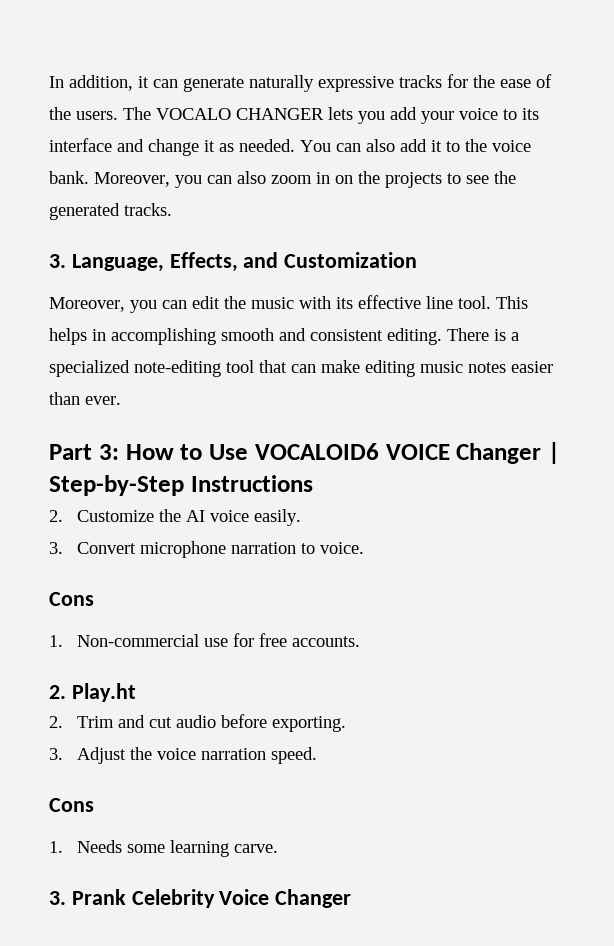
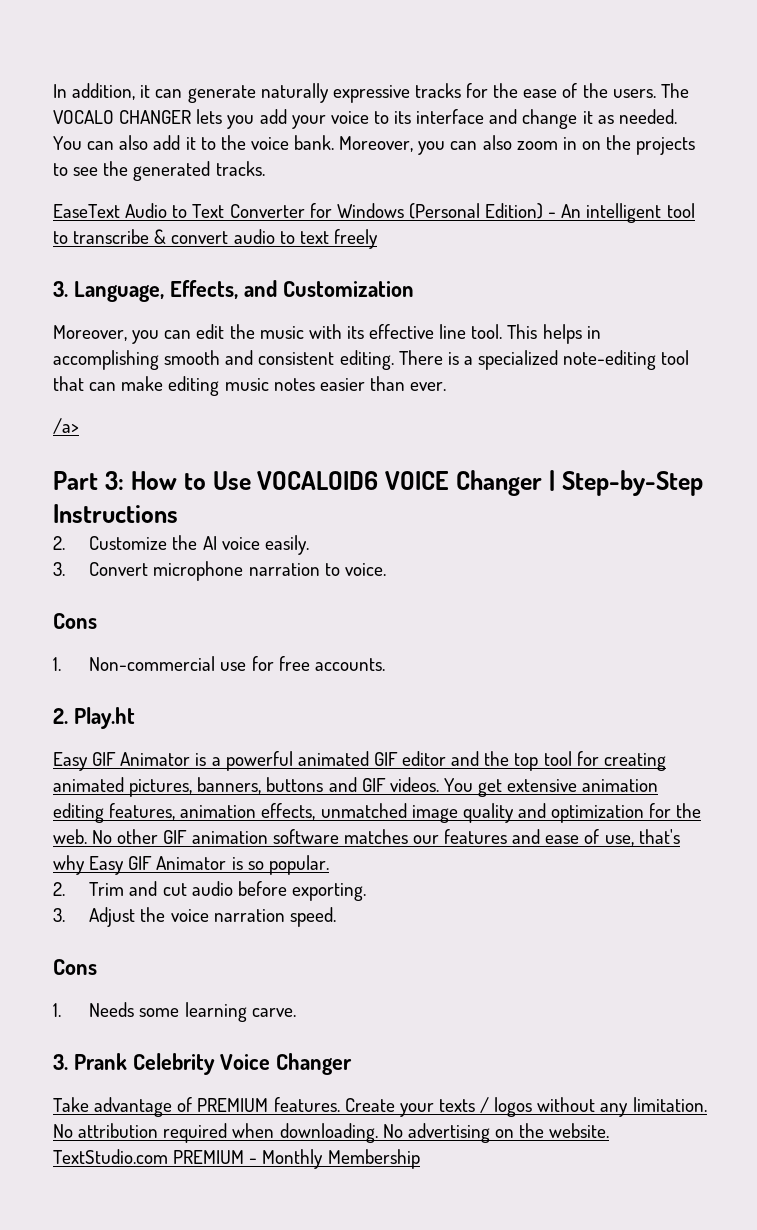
+ EaseText Audio to Text Converter for Windows (Personal Edition) - An intelligent tool to transcribe & convert audio to text freely
+ /a>
+ Easy GIF Animator is a powerful animated GIF editor and the top tool for creating animated pictures, banners, buttons and GIF videos. You get extensive animation editing features, animation effects, unmatched image quality and optimization for the web. No other GIF animation software matches our features and ease of use, that's why Easy GIF Animator is so popular.
+ Take advantage of PREMIUM features. Create your texts / logos without any limitation. No attribution required when downloading. No advertising on the website. TextStudio.com PREMIUM - Monthly Membership

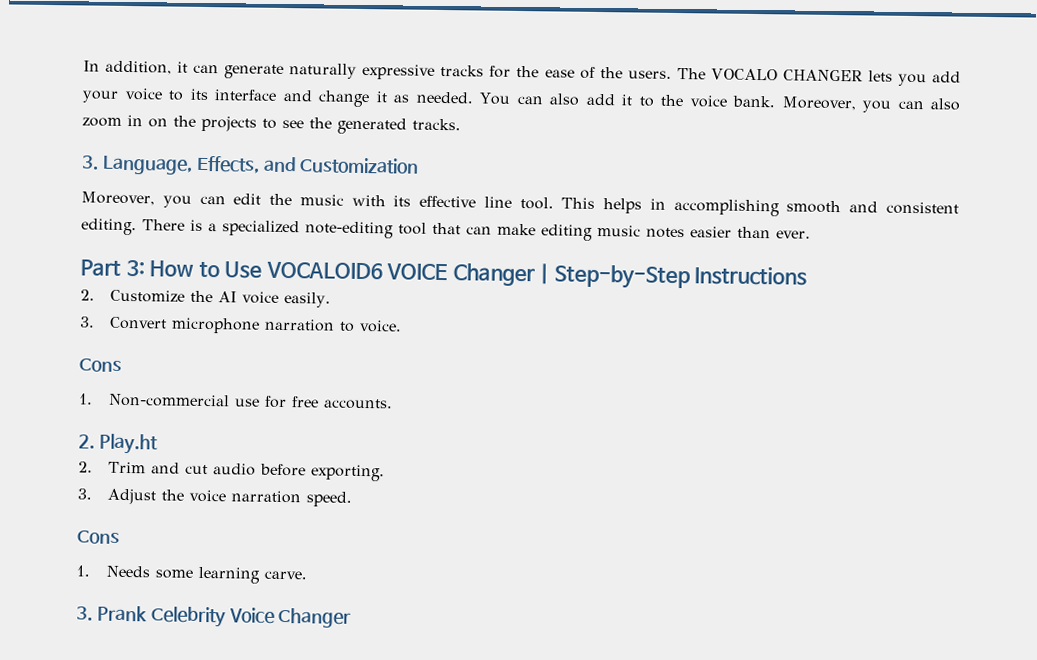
- EaseText Audio to Text Converter for Windows (Personal Edition) - An intelligent tool to transcribe & convert audio to text freely
- /a>
- Easy GIF Animator is a powerful animated GIF editor and the top tool for creating animated pictures, banners, buttons and GIF videos. You get extensive animation editing features, animation effects, unmatched image quality and optimization for the web. No other GIF animation software matches our features and ease of use, that's why Easy GIF Animator is so popular.
- Take advantage of PREMIUM features. Create your texts / logos without any limitation. No attribution required when downloading. No advertising on the website. TextStudio.com PREMIUM - Monthly Membership

